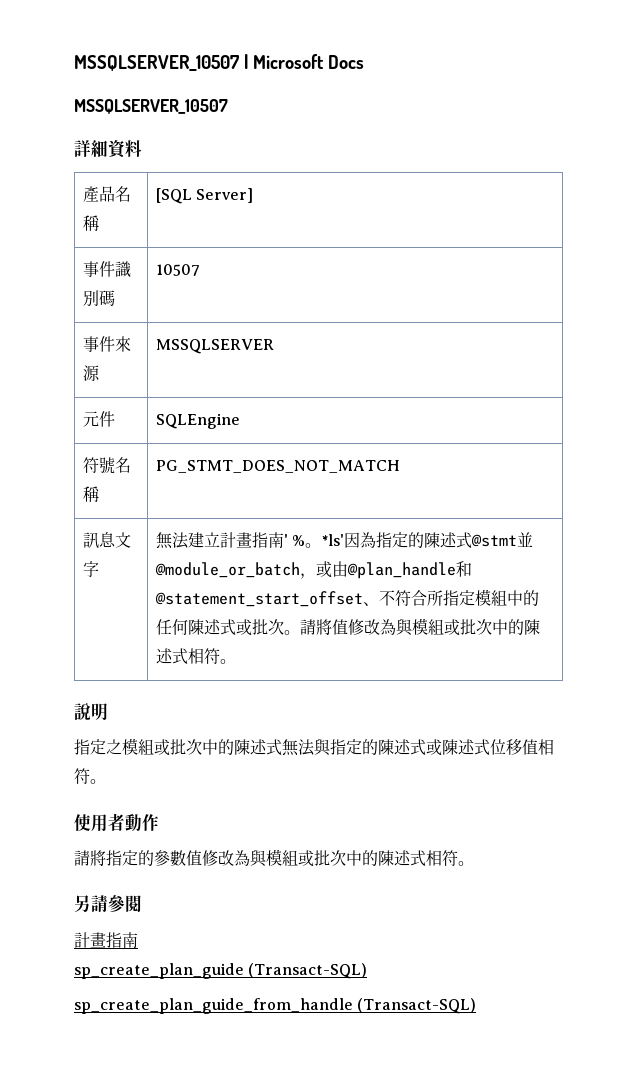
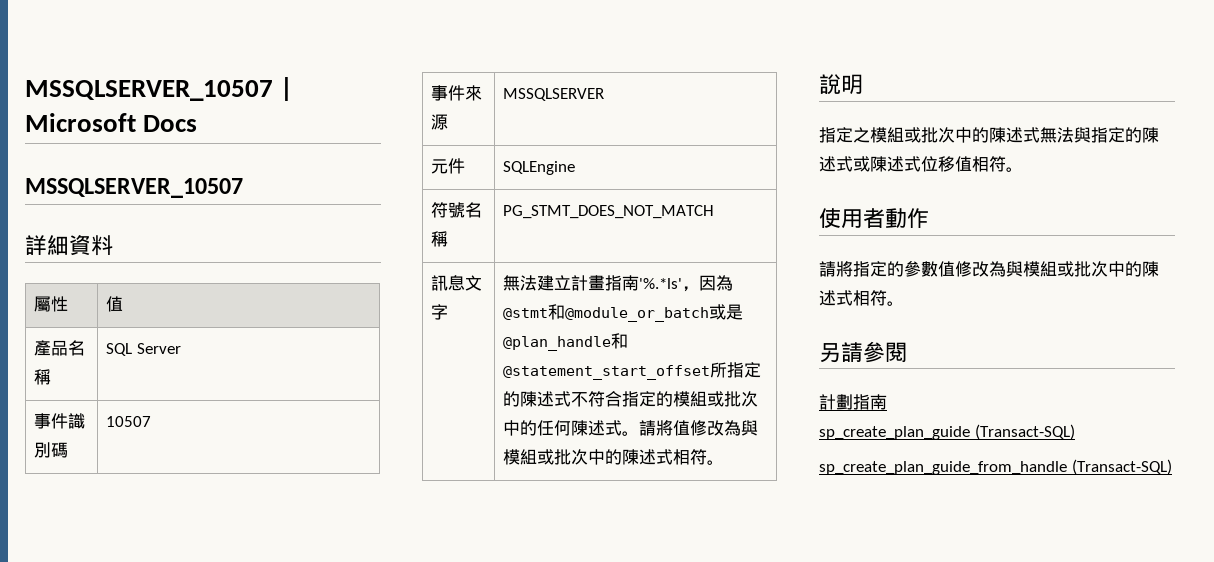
+ 屬性 | 值
- 產品名稱 | [SQL Server]
+ 產品名稱 | SQL Server
- 訊息文字 | 無法建立計畫指南' %。*ls'因為指定的陳述式@stmt並@module_or_batch，或由@plan_handle和@statement_start_offset、不符合所指定模組中的任何陳述式或批次。請將值修改為與模組或批次中的陳述式相符。
+ 訊息文字 | 無法建立計畫指南'%.*ls'，因為@stmt和@module_or_batch或是@plan_handle和@statement_start_offset所指定的陳述式不符合指定的模組或批次中的任何陳述式。請將值修改為與模組或批次中的陳述式相符。
  另請參閱
- 計畫指南
+ 計劃指南

